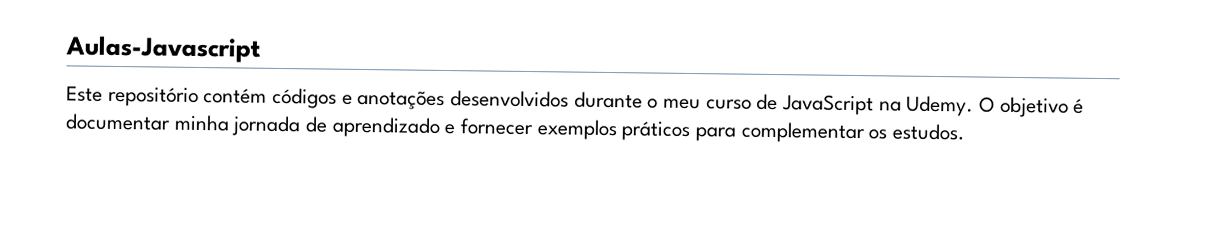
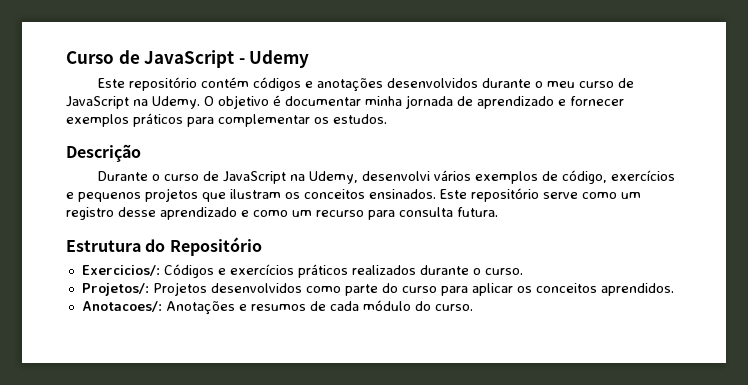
- Aulas-Javascript
+ Curso de JavaScript - Udemy
+ Descrição
+ Durante o curso de JavaScript na Udemy, desenvolvi vários exemplos de código, exercícios e pequenos projetos que ilustram os conceitos ensinados. Este repositório serve como um registro desse aprendizado e como um recurso para consulta futura.
+ Estrutura do Repositório
+ Exercicios/: Códigos e exercícios práticos realizados durante o curso.
+ Projetos/: Projetos desenvolvidos como parte do curso para aplicar os conceitos aprendidos.
+ Anotacoes/: Anotações e resumos de cada módulo do curso.

